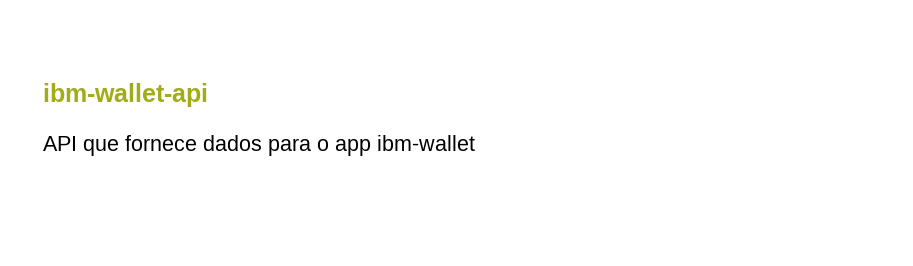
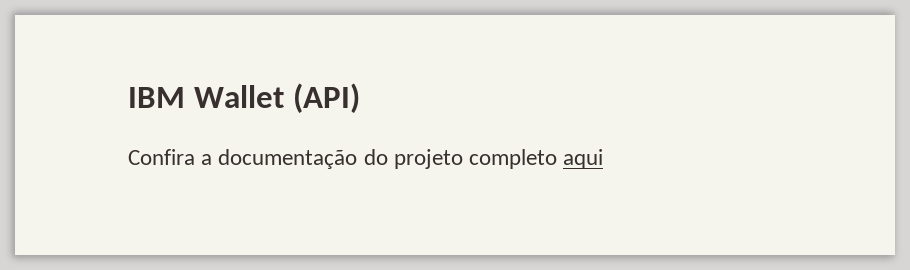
- ibm-wallet-api
- API que fornece dados para o app ibm-wallet
+ IBM Wallet (API)
+ Confira a documentação do projeto completo aqui

